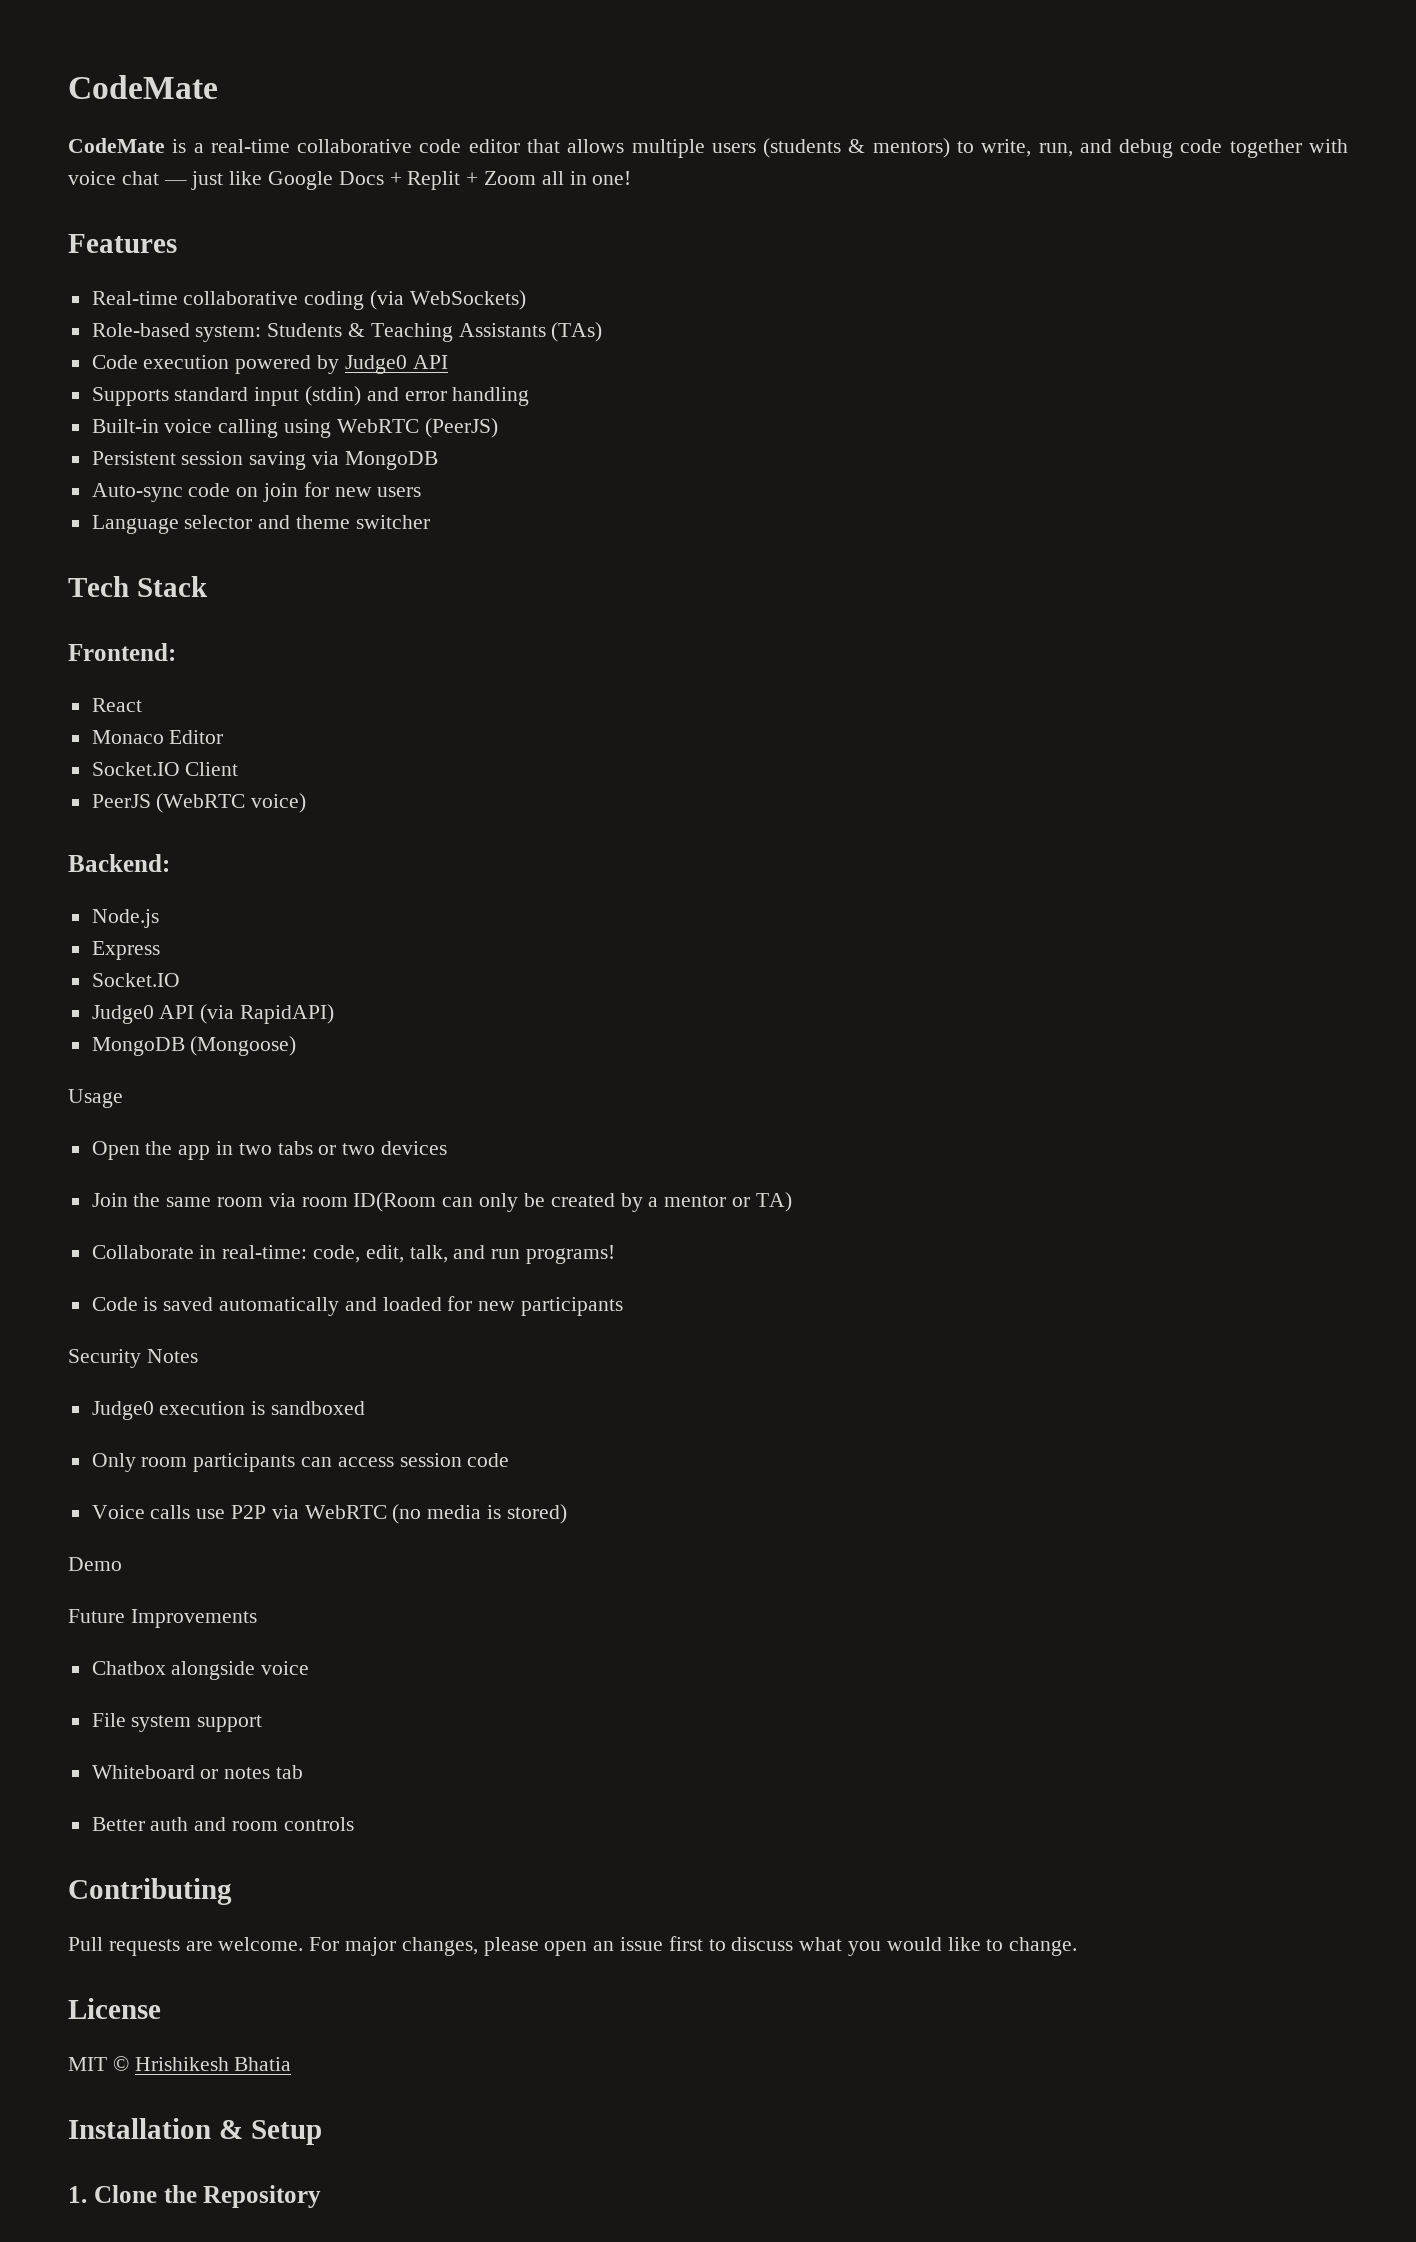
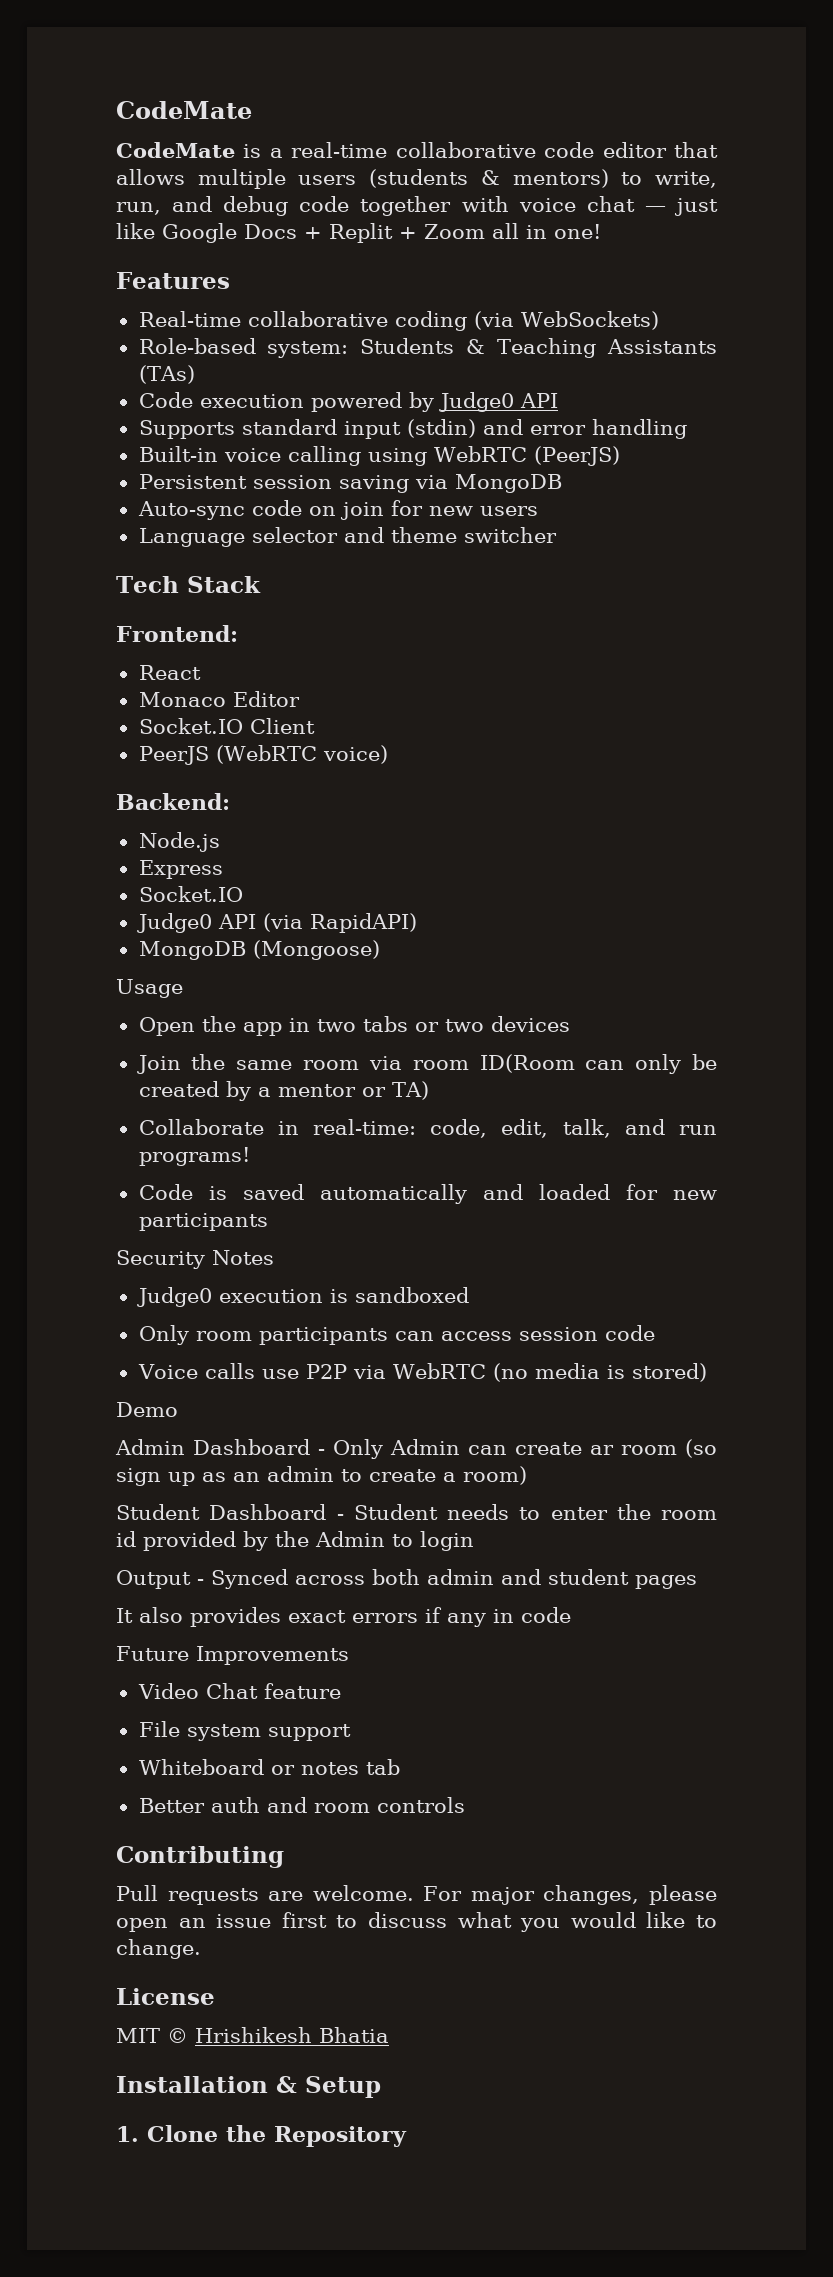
+ Admin Dashboard - Only Admin can create ar room (so sign up as an admin to create a room)
+ Student Dashboard - Student needs to enter the room id provided by the Admin to login
+ Output - Synced across both admin and student pages
+ It also provides exact errors if any in code
- Chatbox alongside voice
+ Video Chat feature

